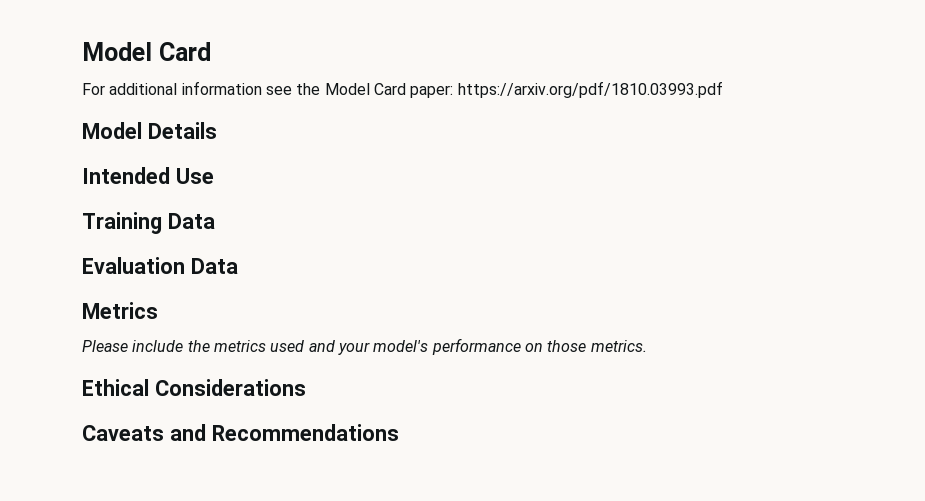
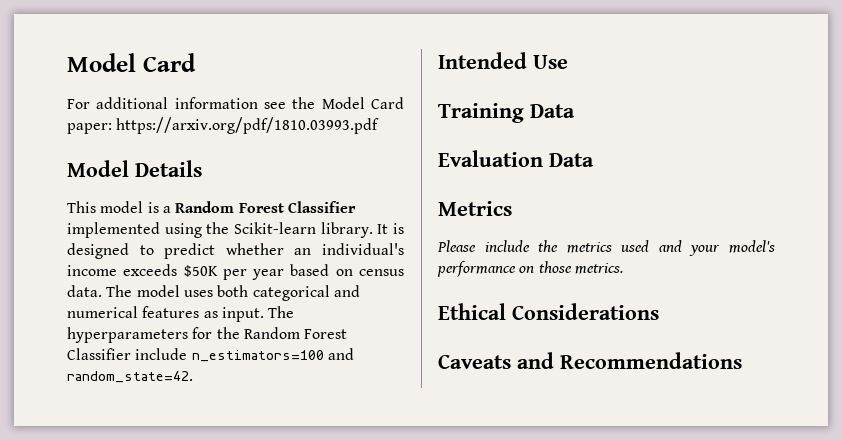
+ This model is a Random Forest Classifier implemented using the Scikit-learn library. It is designed to predict whether an individual's income exceeds $50K per year based on census data. The model uses both categorical and numerical features as input. The hyperparameters for the Random Forest Classifier include n_estimators=100 and random_state=42.

